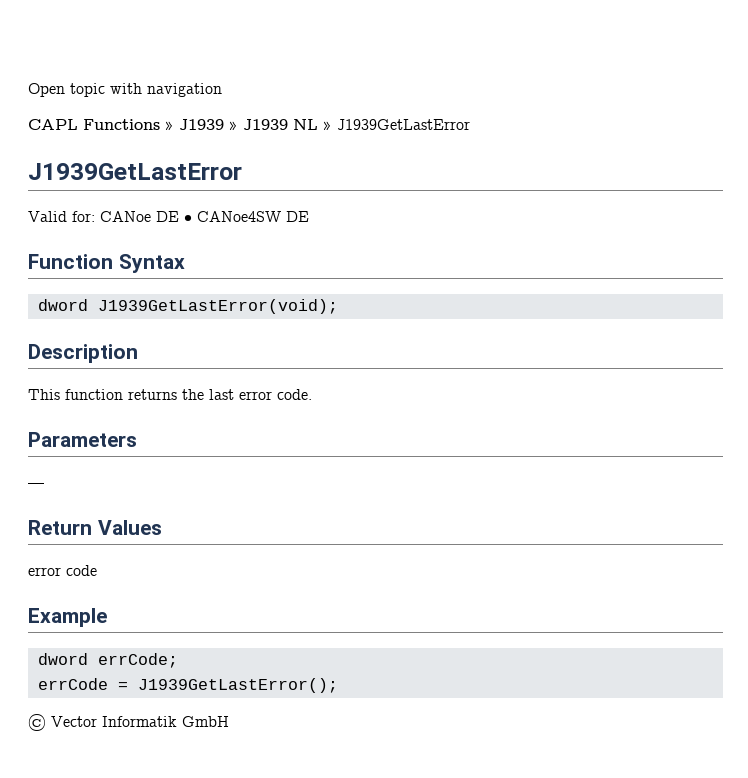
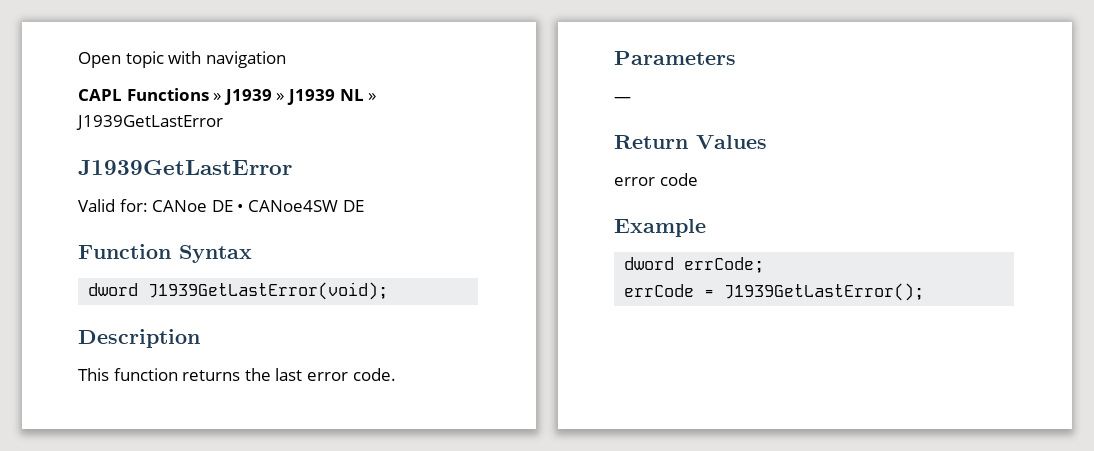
- © Vector Informatik GmbH

